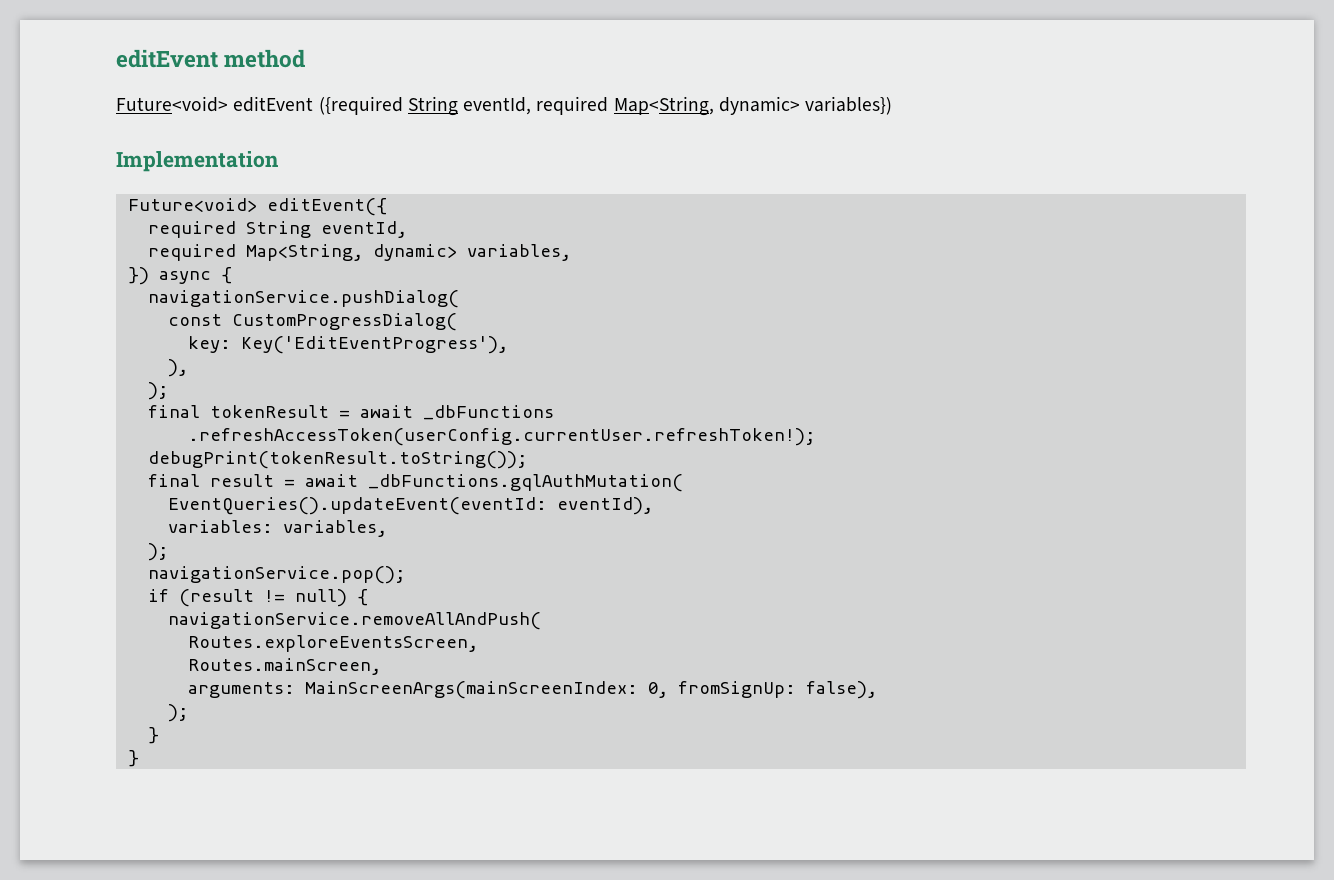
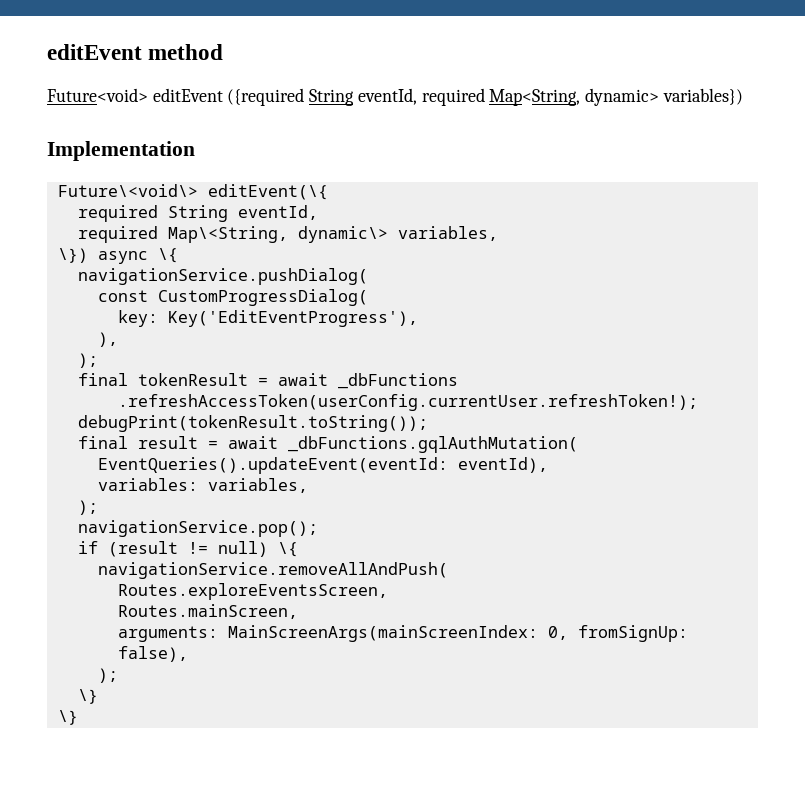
- Future<void> editEvent({
+ Future\<void\> editEvent(\{
- required Map<String, dynamic> variables,
- }) async {
+ required Map\<String, dynamic\> variables,
+ \}) async \{
- if (result != null) {
+ if (result != null) \{
  arguments: MainScreenArgs(mainScreenIndex: 0, fromSignUp: false),
  );
- }
- }
+ \}
+ \}

